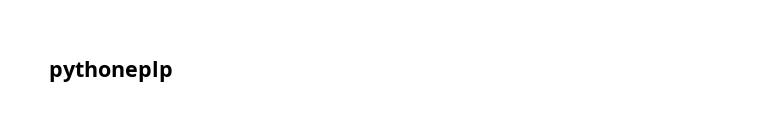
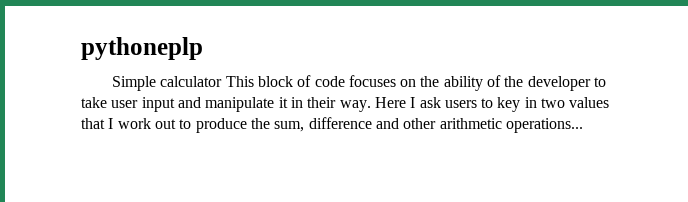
+ Simple calculator This block of code focuses on the ability of the developer to take user input and manipulate it in their way. Here I ask users to key in two values that I work out to produce the sum, difference and other arithmetic operations...

